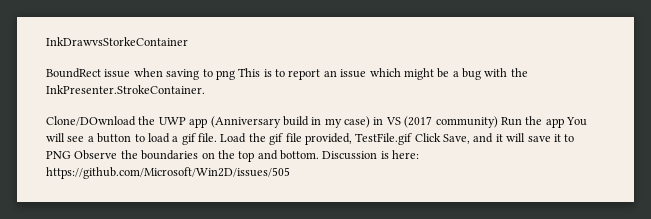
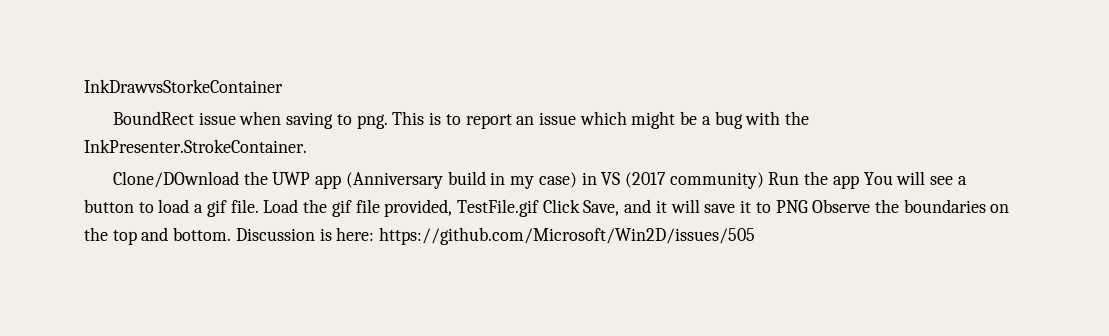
- BoundRect issue when saving to png This is to report an issue which might be a bug with the InkPresenter.StrokeContainer.
+ BoundRect issue when saving to png. This is to report an issue which might be a bug with the InkPresenter.StrokeContainer.

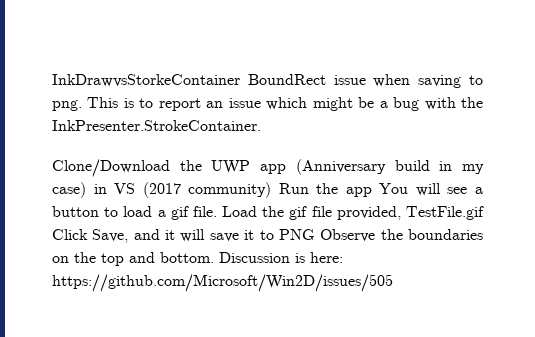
- InkDrawvsStorkeContainer
- BoundRect issue when saving to png.
+ InkDrawvsStorkeContainer BoundRect issue when saving to png.
- Clone/DOwnload the UWP app (Anniversary build in my case) in VS (2017 community) Run the app You will see a button to load a gif file.
+ Clone/Download the UWP app (Anniversary build in my case) in VS (2017 community) Run the app You will see a button to load a gif file.

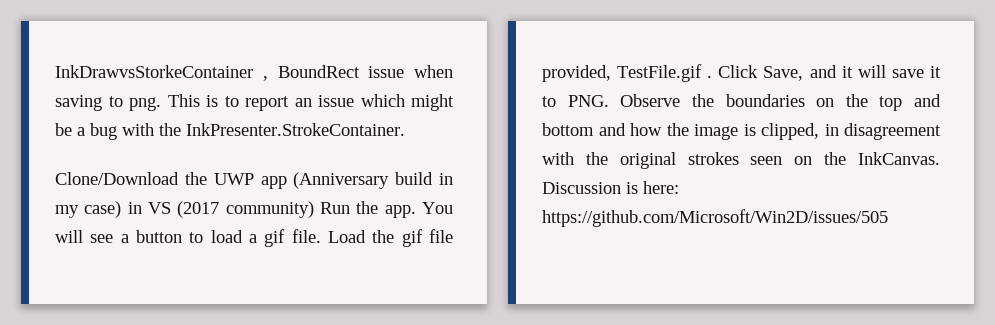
- InkDrawvsStorkeContainer BoundRect issue when saving to png.
+ InkDrawvsStorkeContainer , BoundRect issue when saving to png.
- Clone/Download the UWP app (Anniversary build in my case) in VS (2017 community) Run the app You will see a button to load a gif file.
+ Clone/Download the UWP app (Anniversary build in my case) in VS (2017 community) Run the app. You will see a button to load a gif file.
- Load the gif file provided, TestFile.gif Click Save, and it will save it to PNG Observe the boundaries on the top and bottom.
+ Load the gif file provided, TestFile.gif . Click Save, and it will save it to PNG. Observe the boundaries on the top and bottom and how the image is clipped, in disagreement with the original strokes seen on the InkCanvas.

